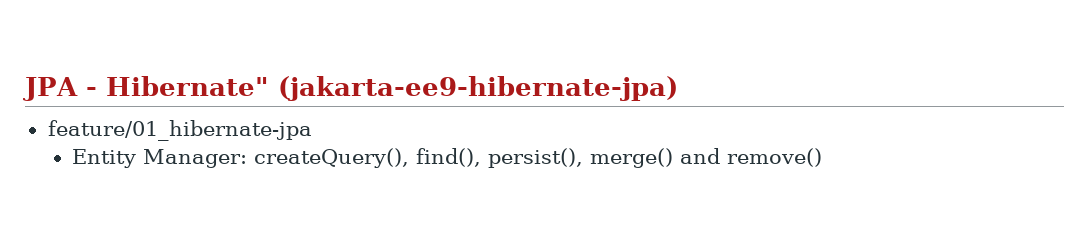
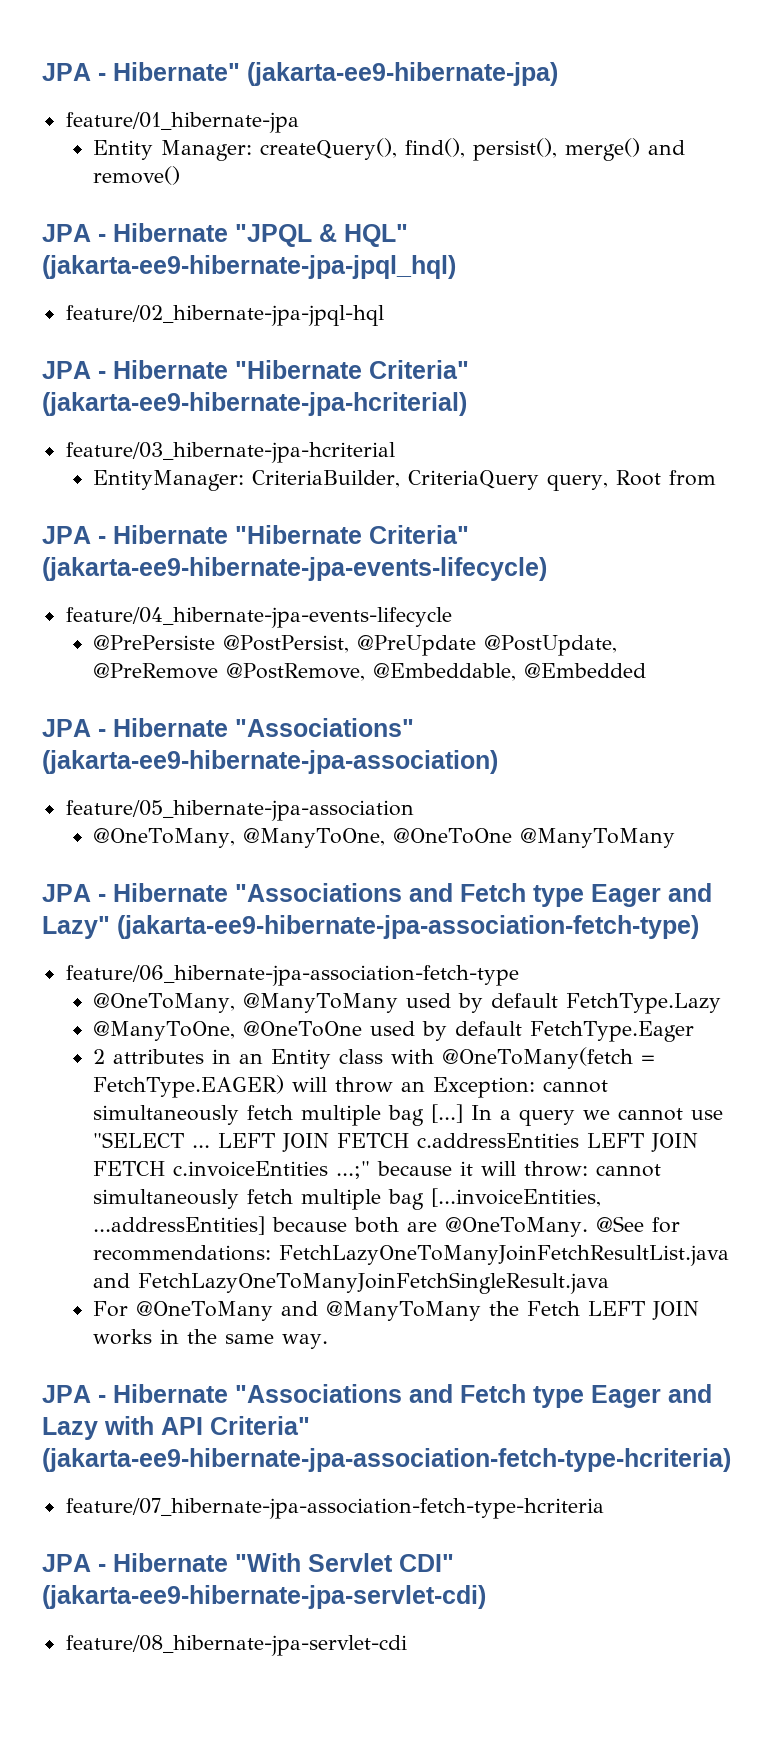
+ JPA - Hibernate "JPQL & HQL" (jakarta-ee9-hibernate-jpa-jpql_hql)
+ feature/02_hibernate-jpa-jpql-hql
+ JPA - Hibernate "Hibernate Criteria" (jakarta-ee9-hibernate-jpa-hcriterial)
+ feature/03_hibernate-jpa-hcriterial
+ EntityManager: CriteriaBuilder, CriteriaQuery query, Root from
+ JPA - Hibernate "Hibernate Criteria" (jakarta-ee9-hibernate-jpa-events-lifecycle)
+ feature/04_hibernate-jpa-events-lifecycle
+ @PrePersiste @PostPersist, @PreUpdate @PostUpdate, @PreRemove @PostRemove, @Embeddable, @Embedded
+ JPA - Hibernate "Associations" (jakarta-ee9-hibernate-jpa-association)
+ feature/05_hibernate-jpa-association
+ @OneToMany, @ManyToOne, @OneToOne @ManyToMany
+ JPA - Hibernate "Associations and Fetch type Eager and Lazy" (jakarta-ee9-hibernate-jpa-association-fetch-type)
+ feature/06_hibernate-jpa-association-fetch-type
+ @OneToMany, @ManyToMany used by default FetchType.Lazy
+ @ManyToOne, @OneToOne used by default FetchType.Eager
+ 2 attributes in an Entity class with @OneToMany(fetch = FetchType.EAGER) will throw an Exception: cannot simultaneously fetch multiple bag [...] In a query we cannot use "SELECT ... LEFT JOIN FETCH c.addressEntities LEFT JOIN FETCH c.invoiceEntities ...;" because it will throw: cannot simultaneously fetch multiple bag [...invoiceEntities, ...addressEntities] because both are @OneToMany. @See for recommendations: FetchLazyOneToManyJoinFetchResultList.java and FetchLazyOneToManyJoinFetchSingleResult.java
+ For @OneToMany and @ManyToMany the Fetch LEFT JOIN works in the same way.
+ JPA - Hibernate "Associations and Fetch type Eager and Lazy with API Criteria" (jakarta-ee9-hibernate-jpa-association-fetch-type-hcriteria)
+ feature/07_hibernate-jpa-association-fetch-type-hcriteria
+ JPA - Hibernate "With Servlet CDI" (jakarta-ee9-hibernate-jpa-servlet-cdi)
+ feature/08_hibernate-jpa-servlet-cdi

